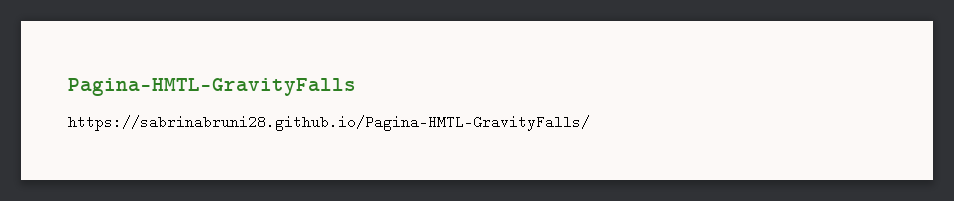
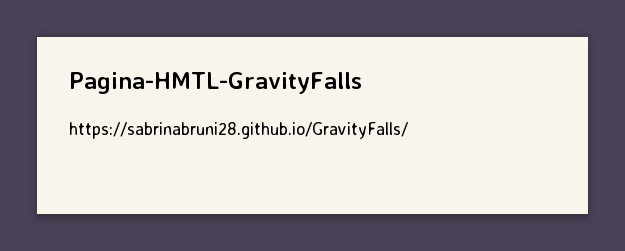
- https://sabrinabruni28.github.io/Pagina-HMTL-GravityFalls/
+ https://sabrinabruni28.github.io/GravityFalls/

